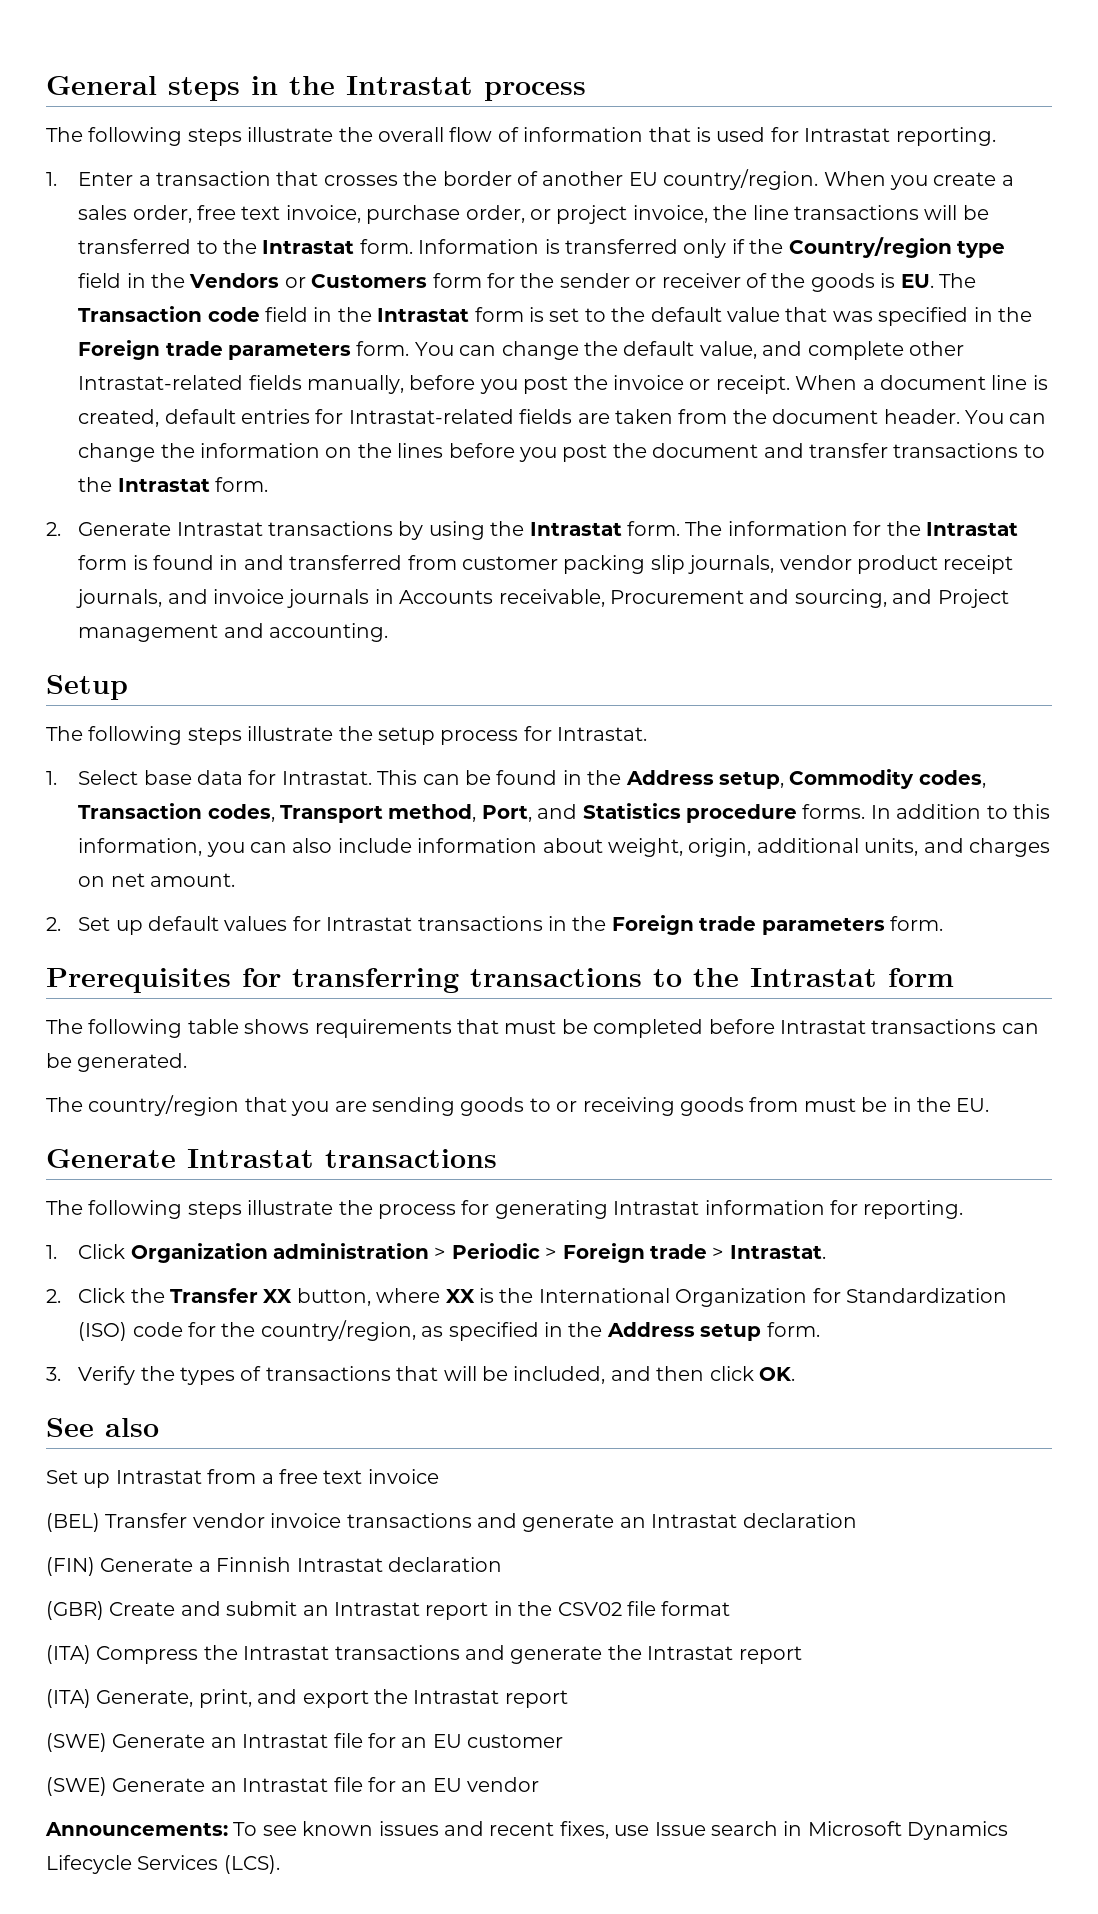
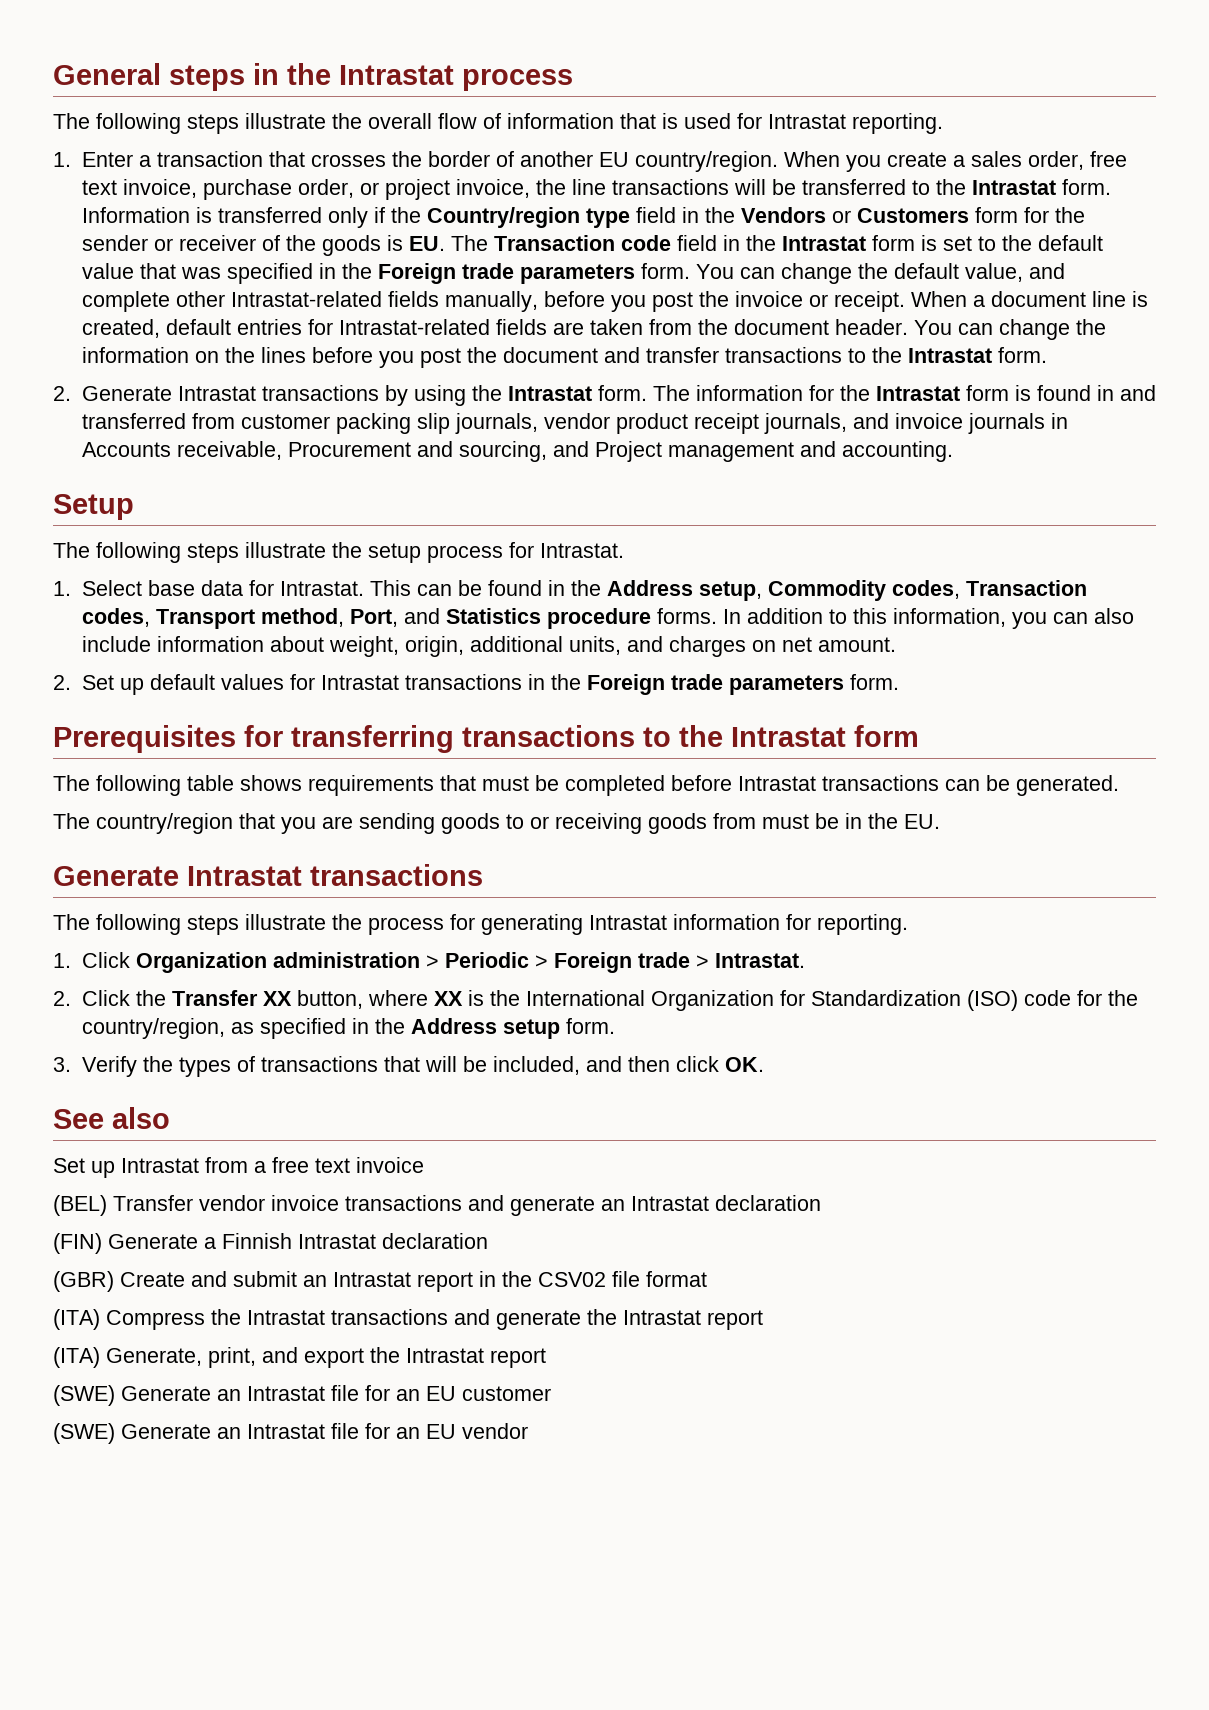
- Announcements: To see known issues and recent fixes, use Issue search in Microsoft Dynamics Lifecycle Services (LCS).

